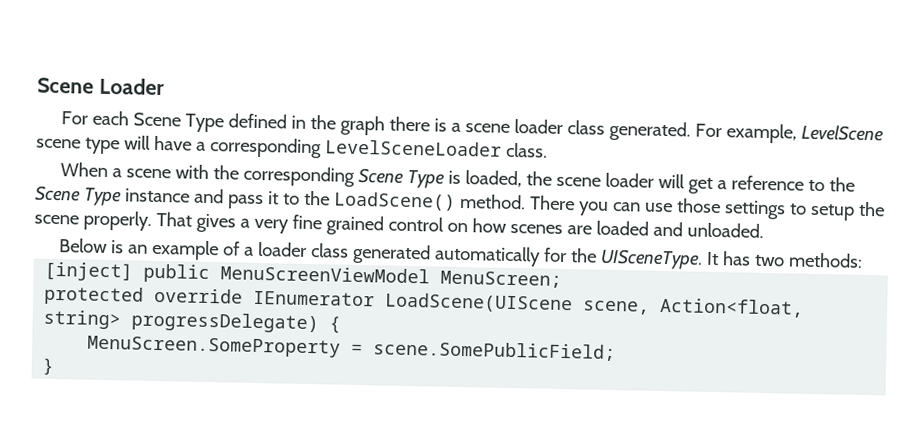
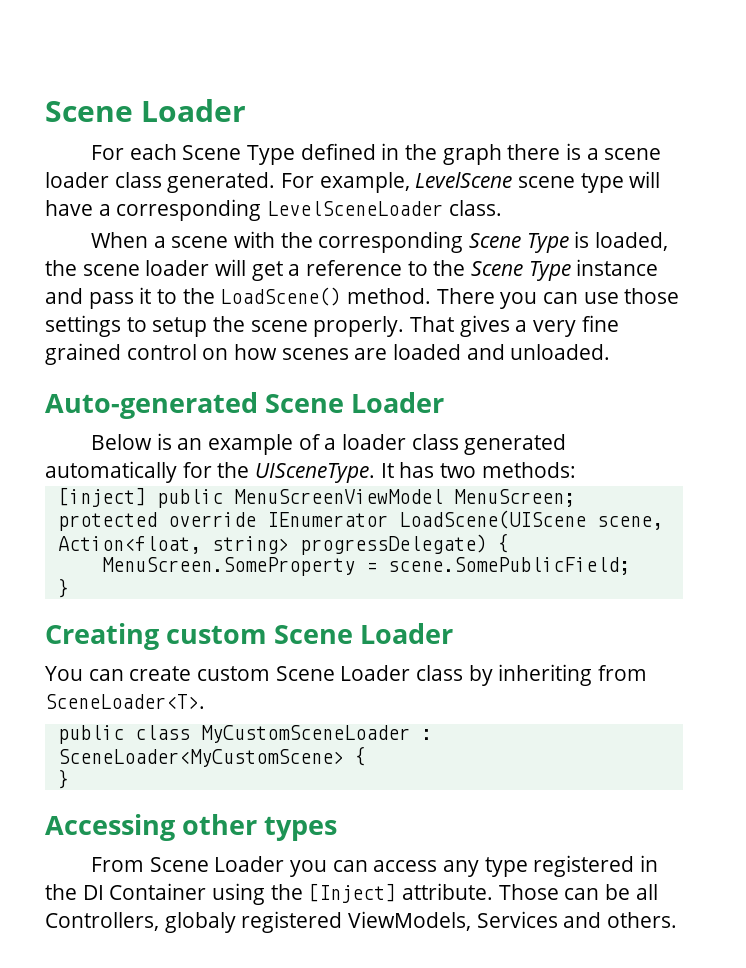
+ Auto-generated Scene Loader
+ Creating custom Scene Loader
+ You can create custom Scene Loader class by inheriting from SceneLoader<T>.
+ public class MyCustomSceneLoader : SceneLoader<MyCustomScene> {
+ }
+ Accessing other types
+ From Scene Loader you can access any type registered in the DI Container using the [Inject] attribute. Those can be all Controllers, globaly registered ViewModels, Services and others.

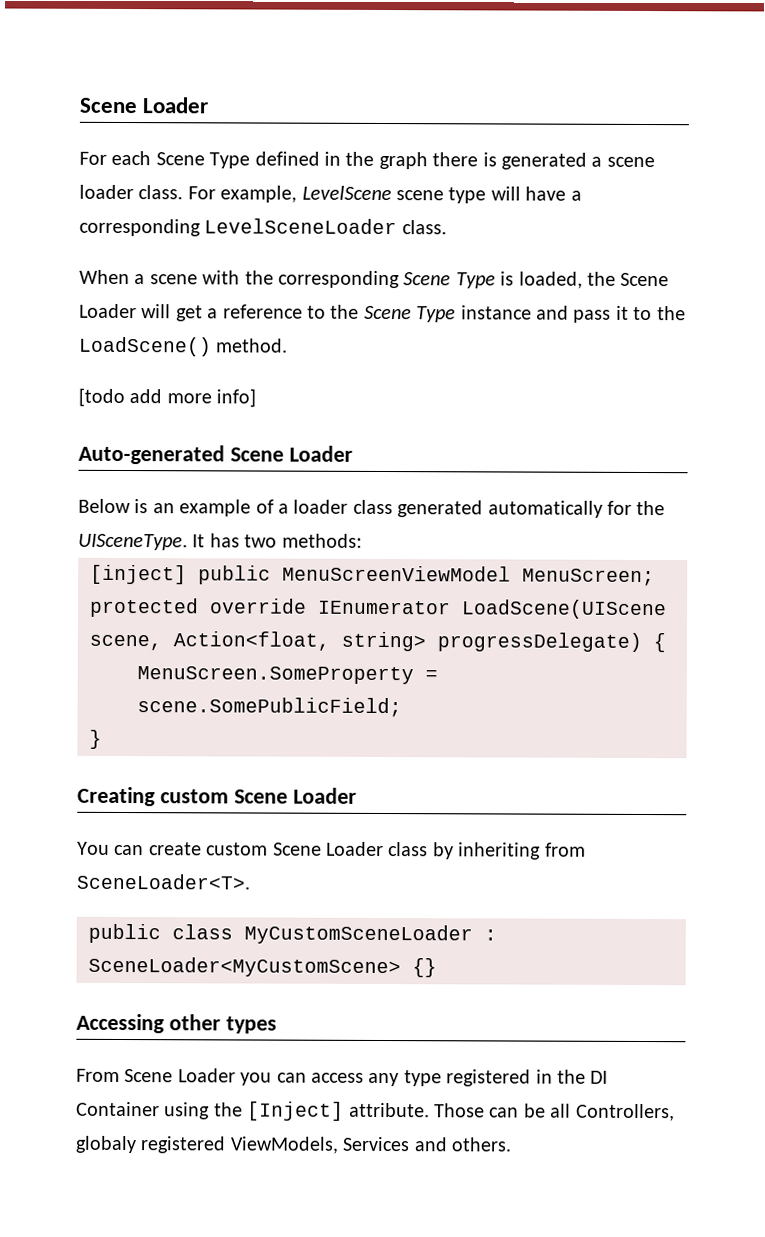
- For each Scene Type defined in the graph there is a scene loader class generated.
+ For each Scene Type defined in the graph there is generated a scene loader class.
- When a scene with the corresponding Scene Type is loaded, the scene loader will get a reference to the Scene Type instance and pass it to the LoadScene() method. There you can use those settings to setup the scene properly. That gives a very fine grained control on how scenes are loaded and unloaded.
+ When a scene with the corresponding Scene Type is loaded, the Scene Loader will get a reference to the Scene Type instance and pass it to the LoadScene() method.
+ [todo add more info]
- public class MyCustomSceneLoader : SceneLoader<MyCustomScene> {
- }
+ public class MyCustomSceneLoader : SceneLoader<MyCustomScene> {}

